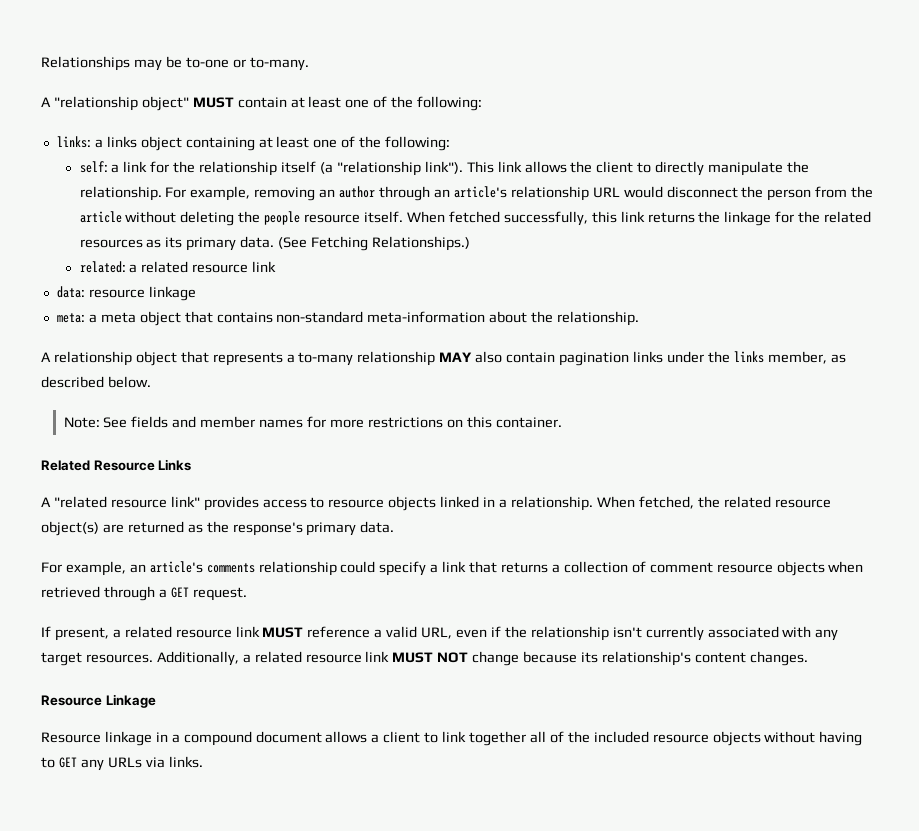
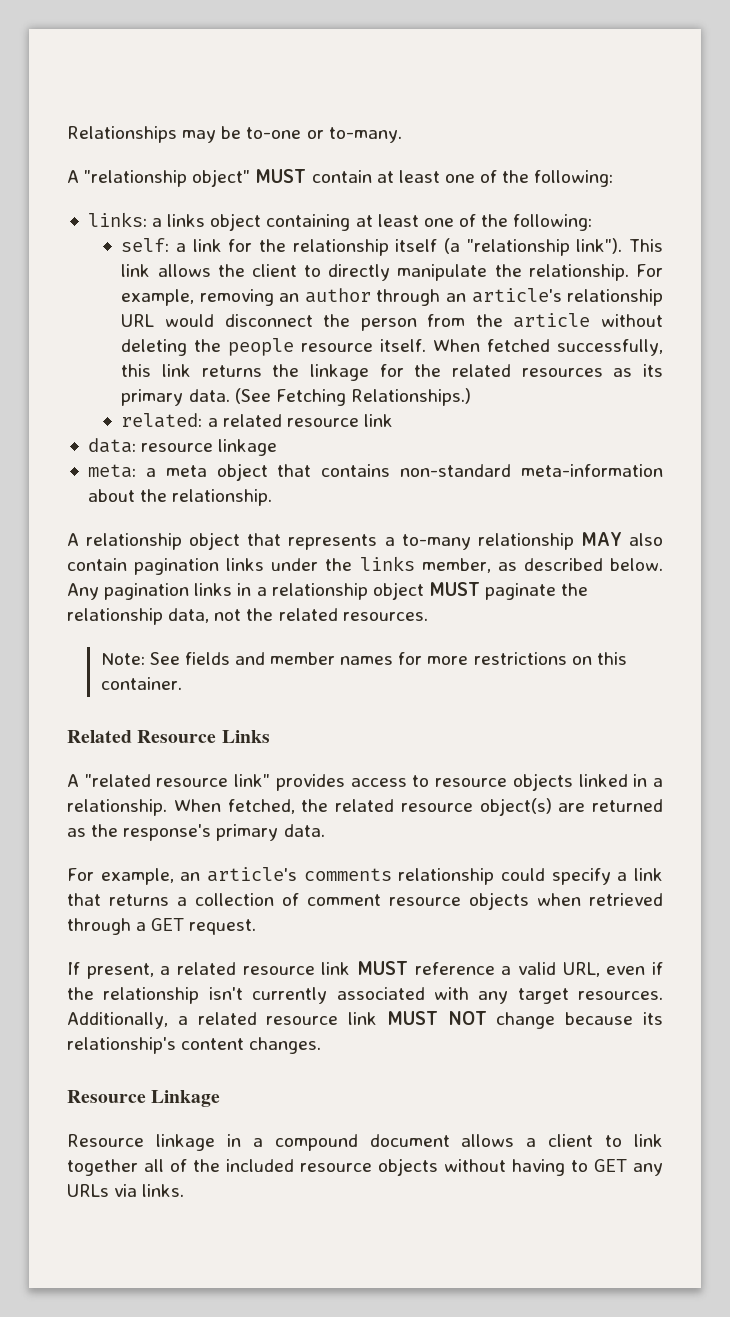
+ Any pagination links in a relationship object MUST paginate the relationship data, not the related resources.

